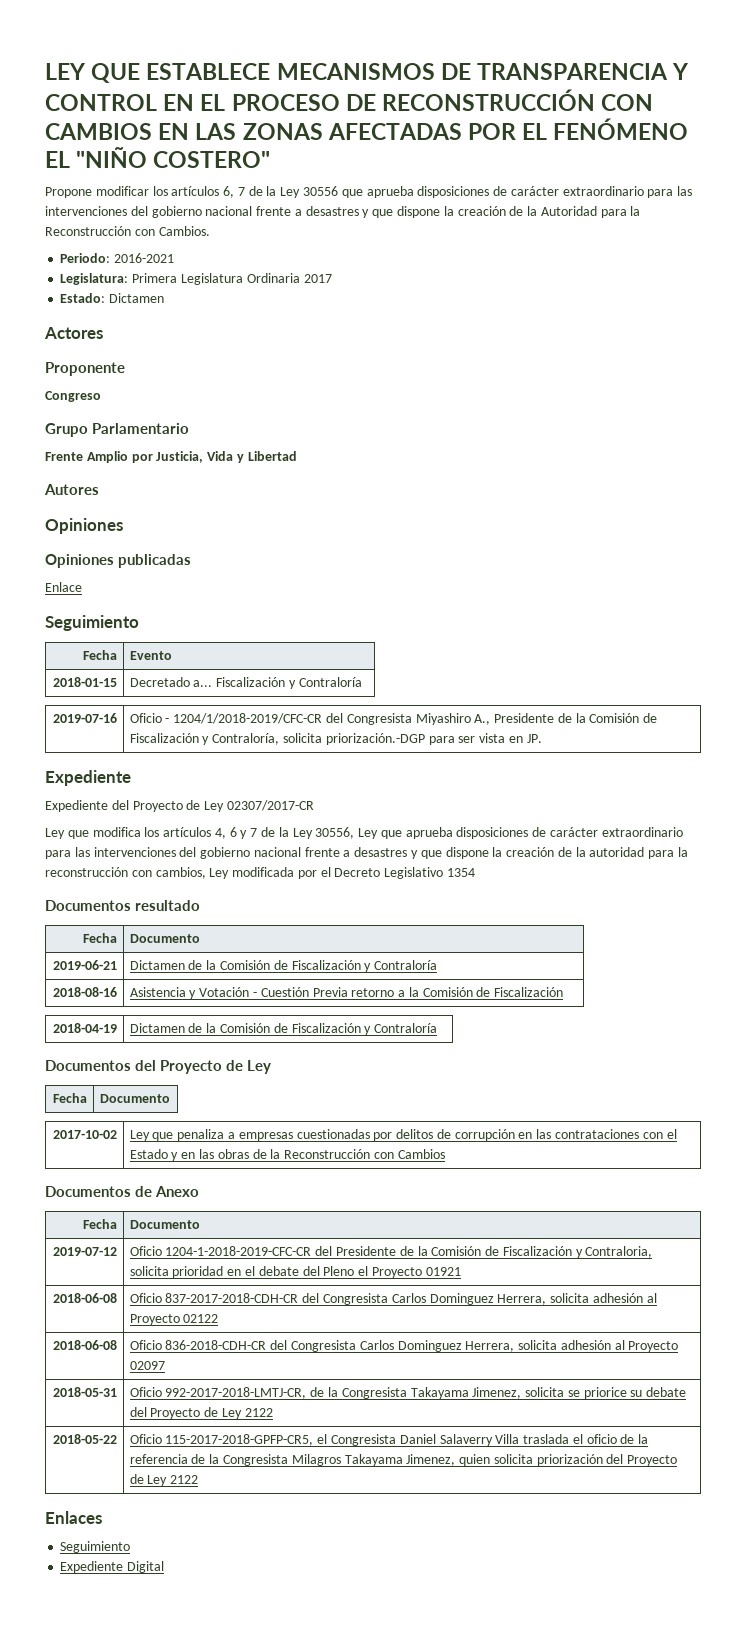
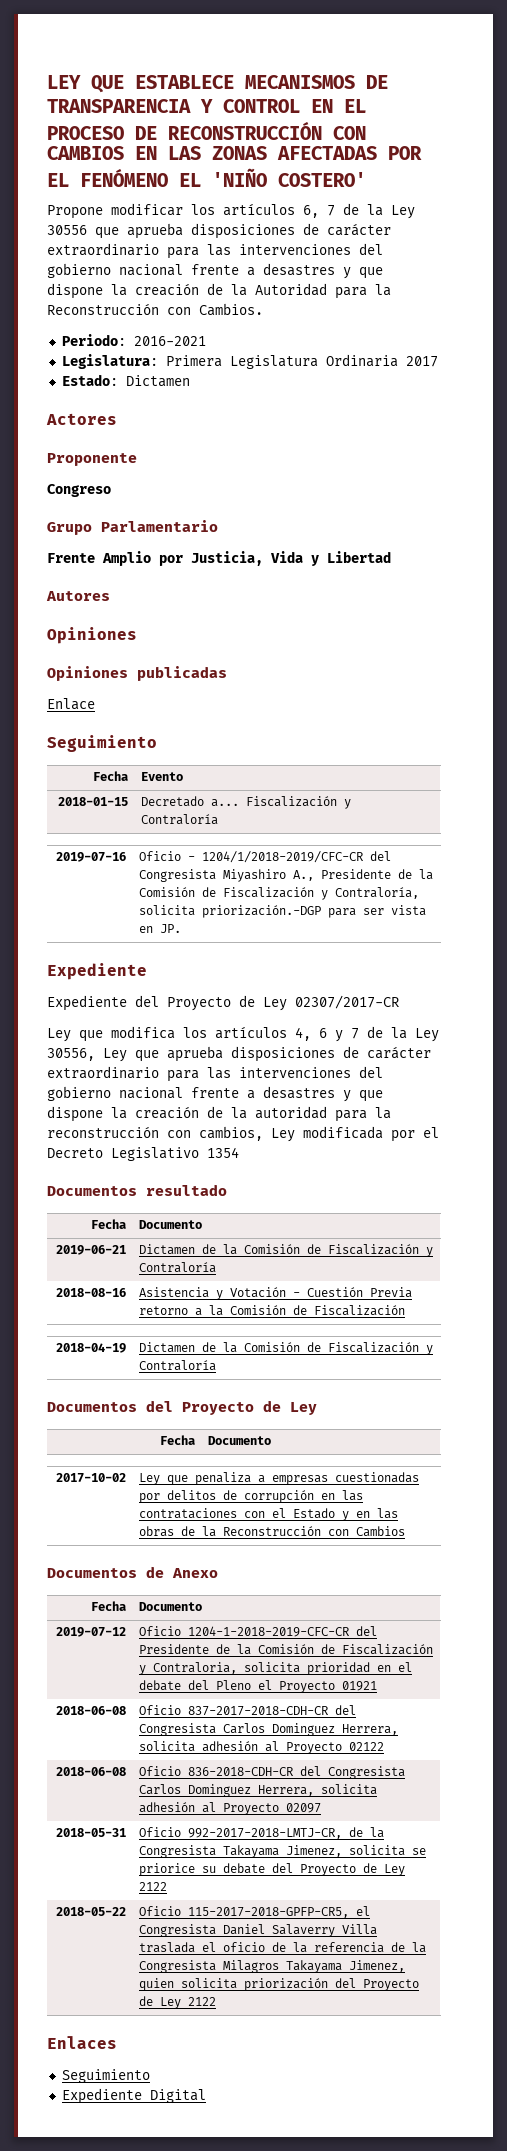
- LEY QUE ESTABLECE MECANISMOS DE TRANSPARENCIA Y CONTROL EN EL PROCESO DE RECONSTRUCCIÓN CON CAMBIOS EN LAS ZONAS AFECTADAS POR EL FENÓMENO EL "NIÑO COSTERO"
+ LEY QUE ESTABLECE MECANISMOS DE TRANSPARENCIA Y CONTROL EN EL PROCESO DE RECONSTRUCCIÓN CON CAMBIOS EN LAS ZONAS AFECTADAS POR EL FENÓMENO EL 'NIÑO COSTERO'

